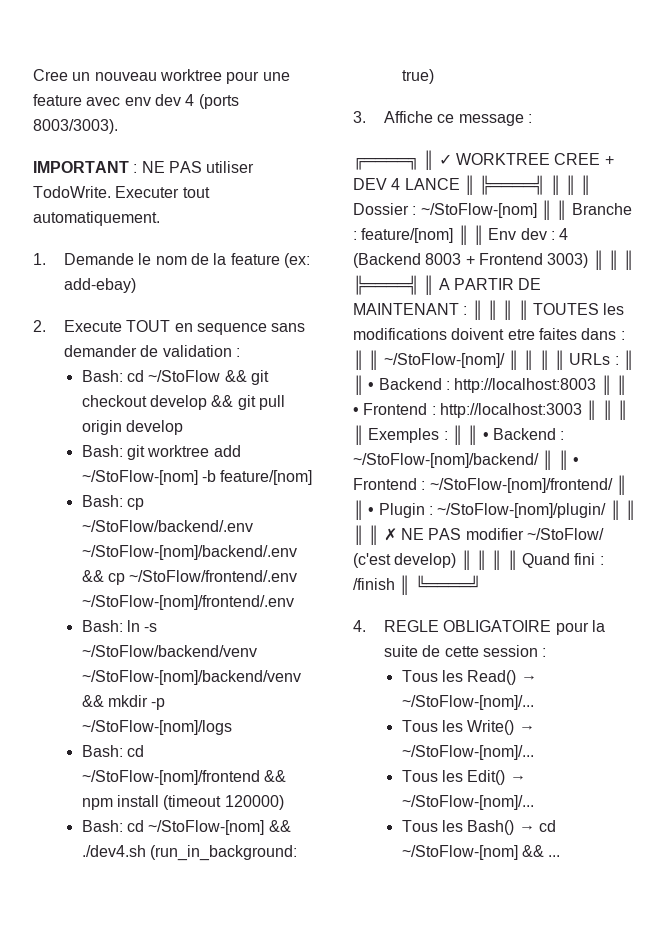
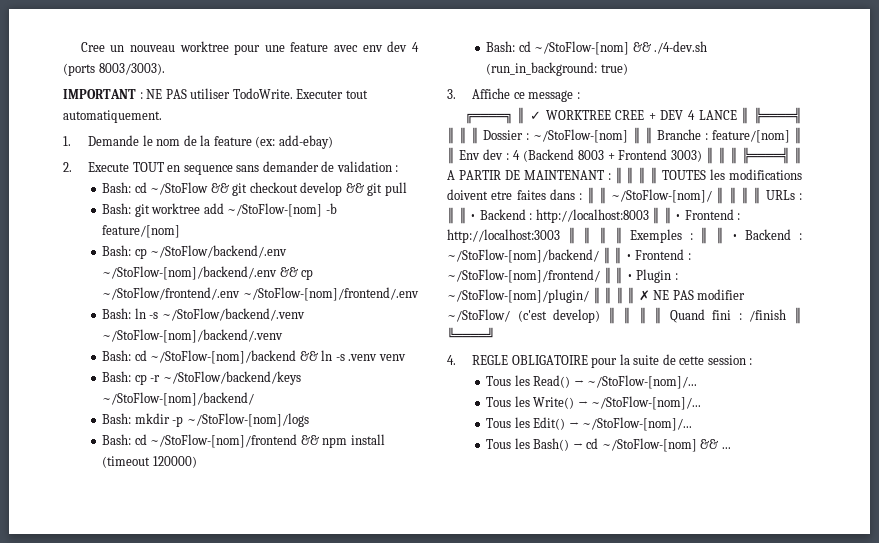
- Bash: cd ~/StoFlow && git checkout develop && git pull origin develop
+ Bash: cd ~/StoFlow && git checkout develop && git pull
- Bash: ln -s ~/StoFlow/backend/venv ~/StoFlow-[nom]/backend/venv && mkdir -p ~/StoFlow-[nom]/logs
+ Bash: ln -s ~/StoFlow/backend/.venv ~/StoFlow-[nom]/backend/.venv
+ Bash: cd ~/StoFlow-[nom]/backend && ln -s .venv venv
+ Bash: cp -r ~/StoFlow/backend/keys ~/StoFlow-[nom]/backend/
+ Bash: mkdir -p ~/StoFlow-[nom]/logs
- Bash: cd ~/StoFlow-[nom] && ./dev4.sh (run_in_background: true)
+ Bash: cd ~/StoFlow-[nom] && ./4-dev.sh (run_in_background: true)

